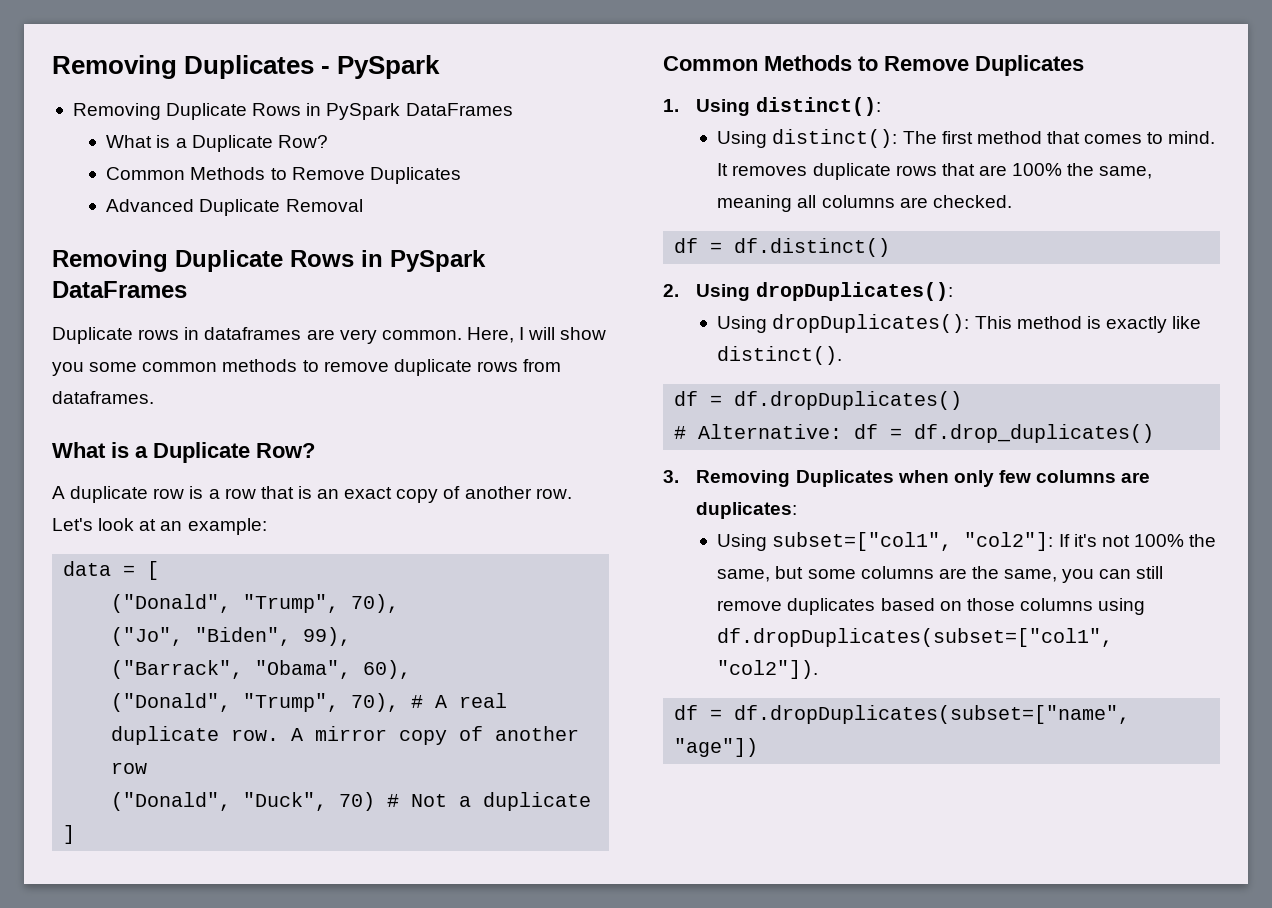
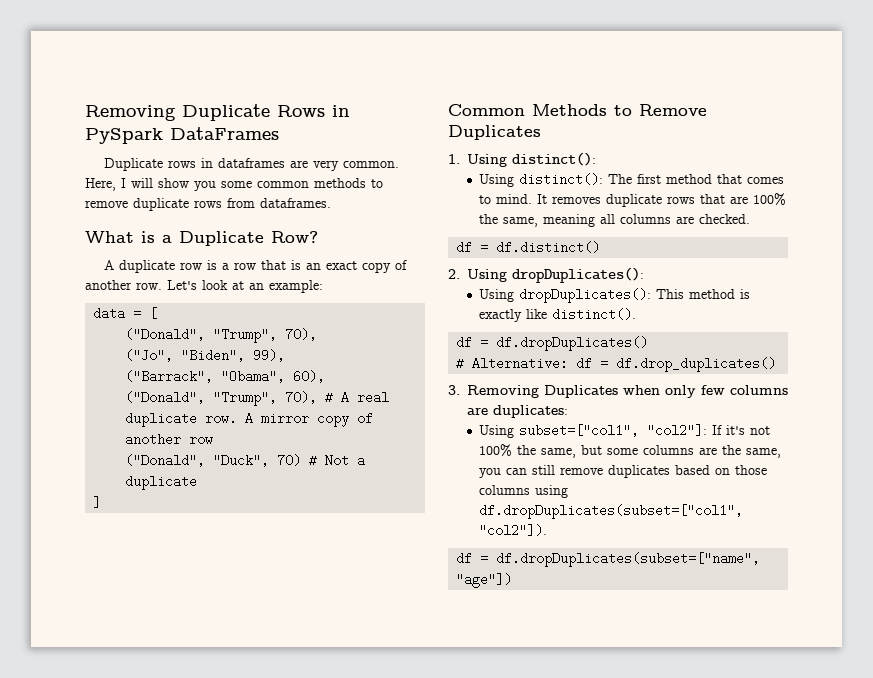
- Removing Duplicates - PySpark
- Removing Duplicate Rows in PySpark DataFrames
- What is a Duplicate Row?
- Common Methods to Remove Duplicates
- Advanced Duplicate Removal

